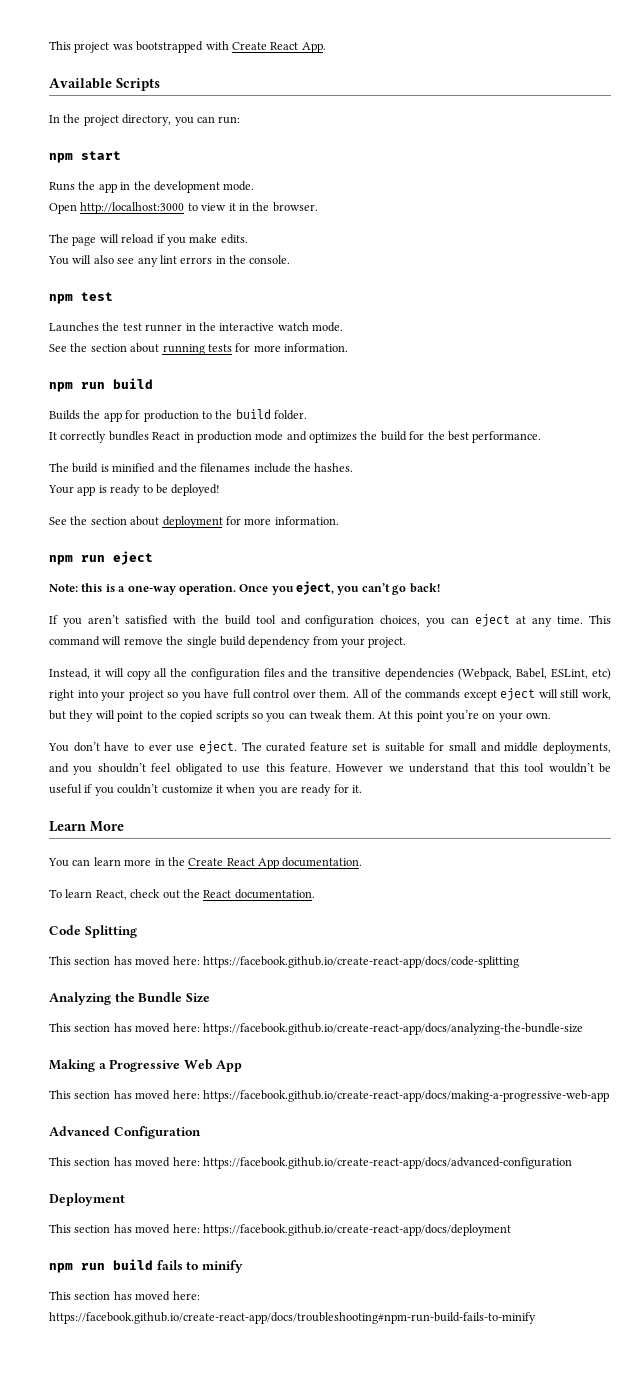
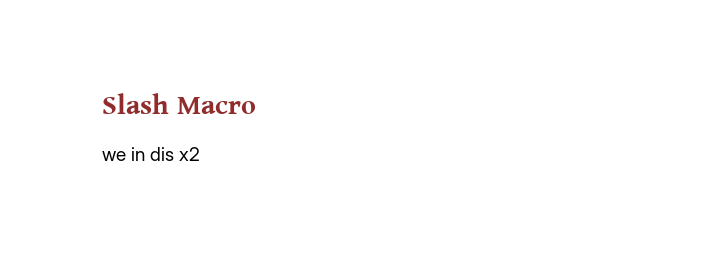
- This project was bootstrapped with Create React App.
- Available Scripts
- In the project directory, you can run:
- npm start
- Runs the app in the development mode.
- Open http://localhost:3000 to view it in the browser.
- The page will reload if you make edits.
- You will also see any lint errors in the console.
- npm test
- Launches the test runner in the interactive watch mode.
- See the section about running tests for more information.
- npm run build
- Builds the app for production to the build folder.
- It correctly bundles React in production mode and optimizes the build for the best performance.
- The build is minified and the filenames include the hashes.
- Your app is ready to be deployed!
- See the section about deployment for more information.
- npm run eject
- Note: this is a one-way operation. Once you eject, you can’t go back!
- If you aren’t satisfied with the build tool and configuration choices, you can eject at any time. This command will remove the single build dependency from your project.
- Instead, it will copy all the configuration files and the transitive dependencies (Webpack, Babel, ESLint, etc) right into your project so you have full control over them. All of the commands except eject will still work, but they will point to the copied scripts so you can tweak them. At this point you’re on your own.
- You don’t have to ever use eject. The curated feature set is suitable for small and middle deployments, and you shouldn’t feel obligated to use this feature. However we understand that this tool wouldn’t be useful if you couldn’t customize it when you are ready for it.
- Learn More
- You can learn more in the Create React App documentation.
- To learn React, check out the React documentation.
- Code Splitting
- This section has moved here: https://facebook.github.io/create-react-app/docs/code-splitting
- Analyzing the Bundle Size
- This section has moved here: https://facebook.github.io/create-react-app/docs/analyzing-the-bundle-size
- Making a Progressive Web App
- This section has moved here: https://facebook.github.io/create-react-app/docs/making-a-progressive-web-app
- Advanced Configuration
- This section has moved here: https://facebook.github.io/create-react-app/docs/advanced-configuration
- Deployment
- This section has moved here: https://facebook.github.io/create-react-app/docs/deployment
- npm run build fails to minify
- This section has moved here: https://facebook.github.io/create-react-app/docs/troubleshooting#npm-run-build-fails-to-minify
+ Slash Macro
+ we in dis x2

